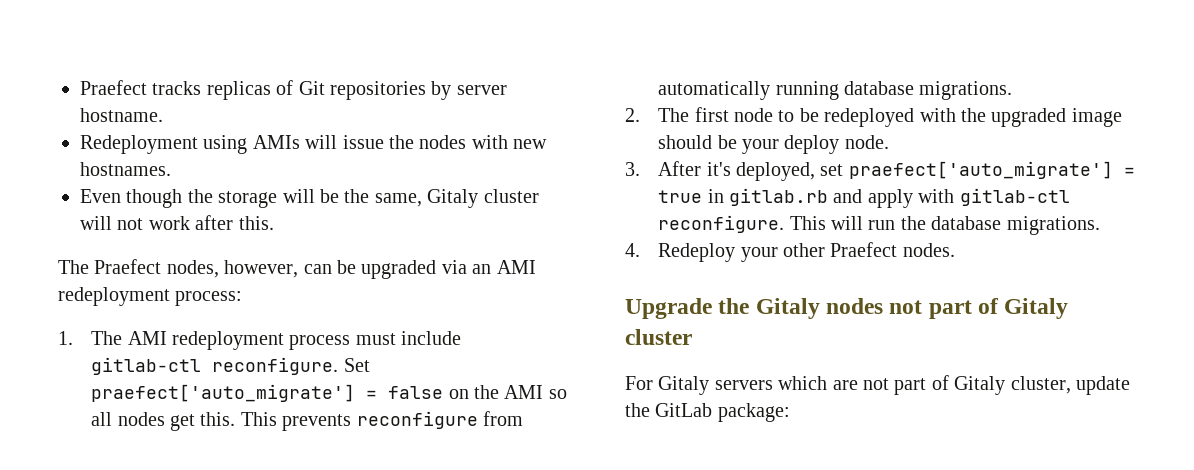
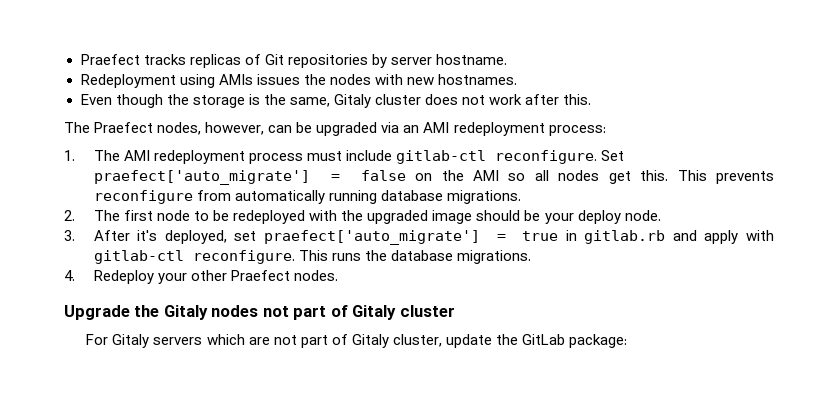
- Redeployment using AMIs will issue the nodes with new hostnames.
+ Redeployment using AMIs issues the nodes with new hostnames.
- Even though the storage will be the same, Gitaly cluster will not work after this.
+ Even though the storage is the same, Gitaly cluster does not work after this.
- This will run the database migrations.
+ This runs the database migrations.

